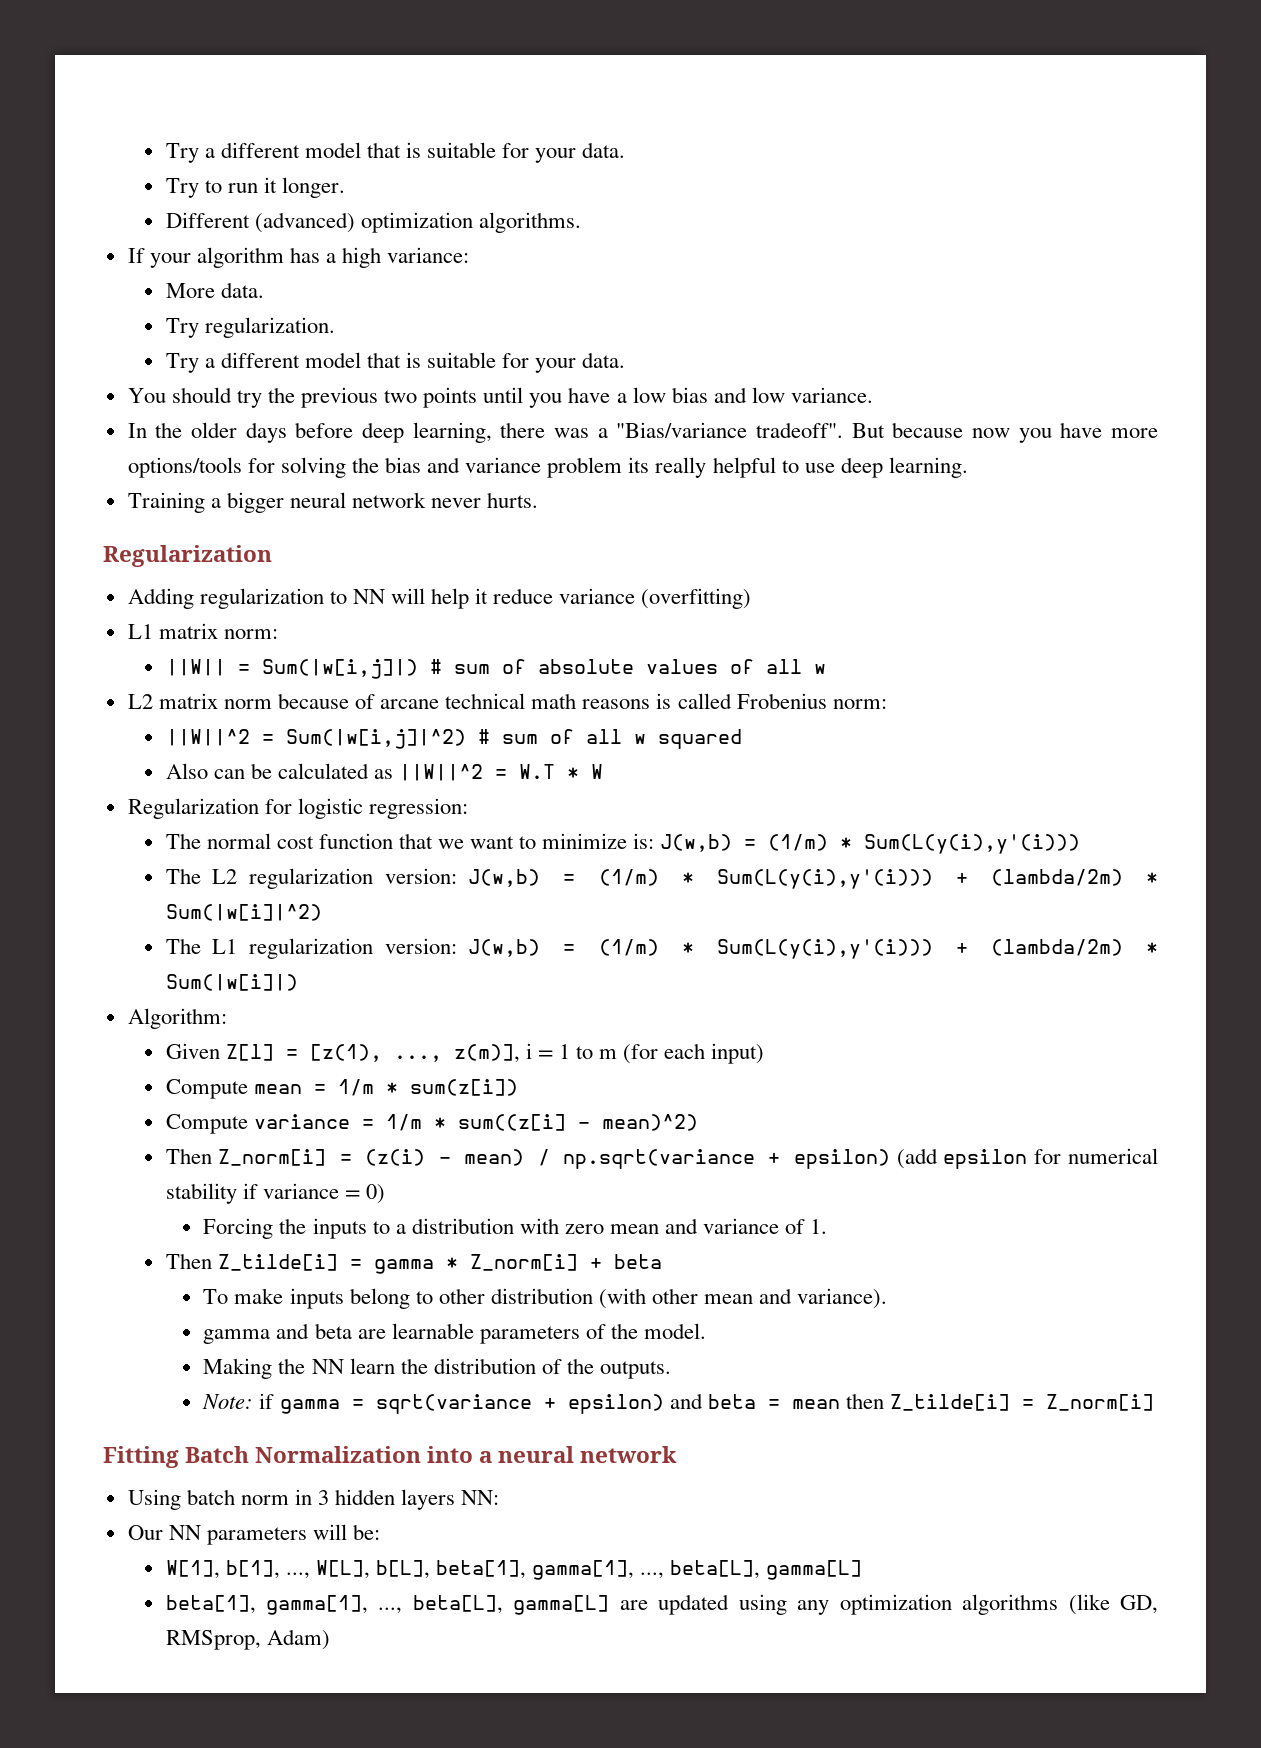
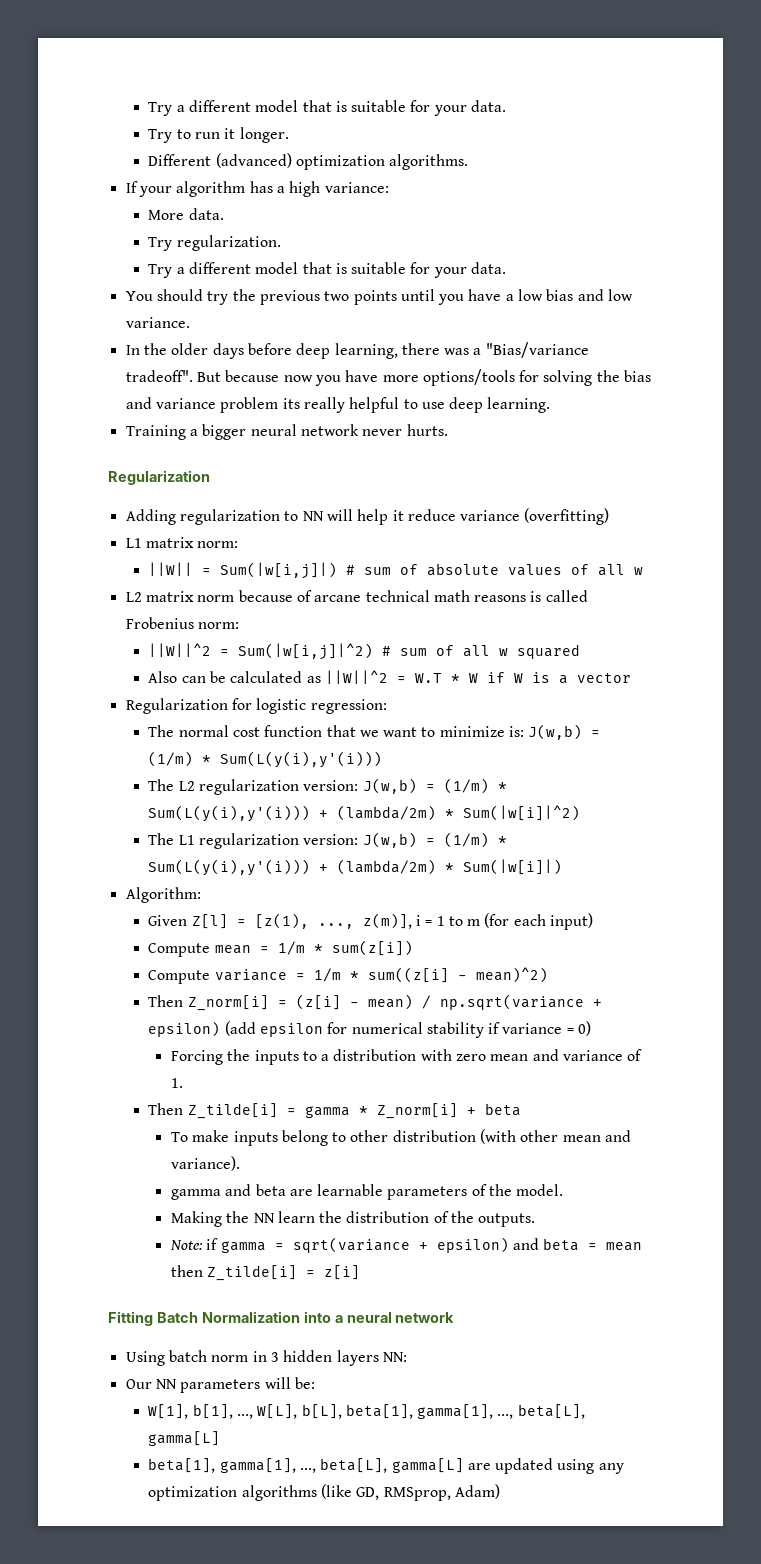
- Also can be calculated as ||W||^2 = W.T * W
+ Also can be calculated as ||W||^2 = W.T * W if W is a vector
- Then Z_norm[i] = (z(i) - mean) / np.sqrt(variance + epsilon) (add epsilon for numerical stability if variance = 0)
+ Then Z_norm[i] = (z[i] - mean) / np.sqrt(variance + epsilon) (add epsilon for numerical stability if variance = 0)
- Note: if gamma = sqrt(variance + epsilon) and beta = mean then Z_tilde[i] = Z_norm[i]
+ Note: if gamma = sqrt(variance + epsilon) and beta = mean then Z_tilde[i] = z[i]

